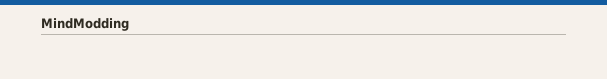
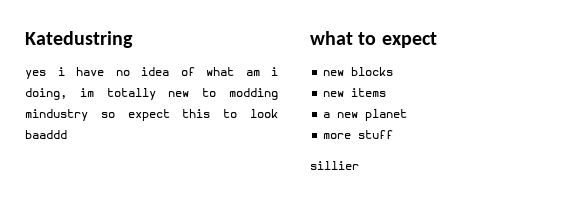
- MindModding
+ Katedustring
+ yes i have no idea of what am i doing, im totally new to modding mindustry so expect this to look baaddd
+ what to expect
+ new blocks
+ new items
+ a new planet
+ more stuff
+ sillier

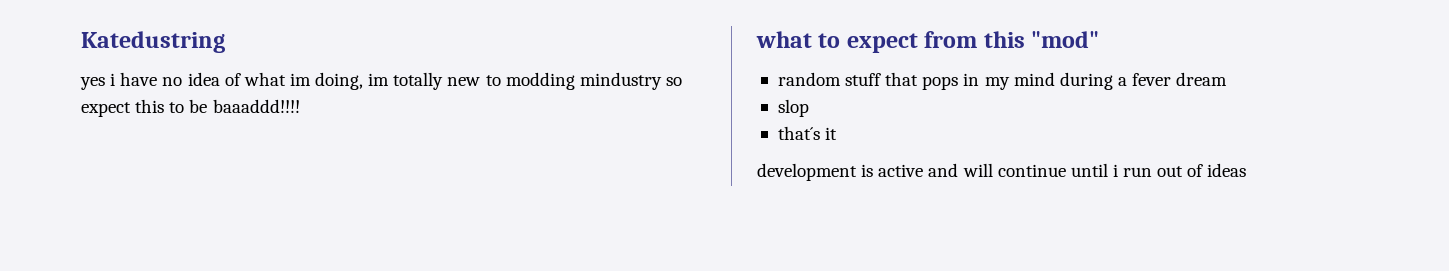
- yes i have no idea of what am i doing, im totally new to modding mindustry so expect this to look baaddd
+ yes i have no idea of what im doing, im totally new to modding mindustry so expect this to be baaaddd!!!!
- what to expect
- new blocks
- new items
- a new planet
- more stuff
- sillier
+ what to expect from this "mod"
+ random stuff that pops in my mind during a fever dream
+ slop
+ that´s it
+ development is active and will continue until i run out of ideas

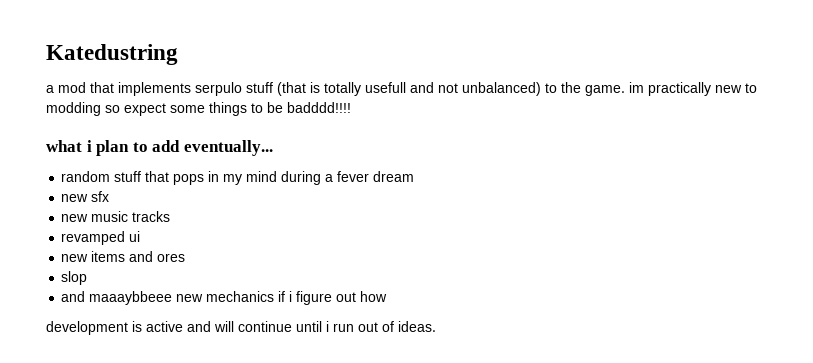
- yes i have no idea of what im doing, im totally new to modding mindustry so expect this to be baaaddd!!!!
- what to expect from this "mod"
+ a mod that implements serpulo stuff (that is totally usefull and not unbalanced) to the game. im practically new to modding so expect some things to be badddd!!!!
+ what i plan to add eventually...
+ new sfx
+ new music tracks
+ revamped ui
+ new items and ores
  slop
- that´s it
+ and maaaybbeee new mechanics if i figure out how
- development is active and will continue until i run out of ideas
+ development is active and will continue until i run out of ideas.

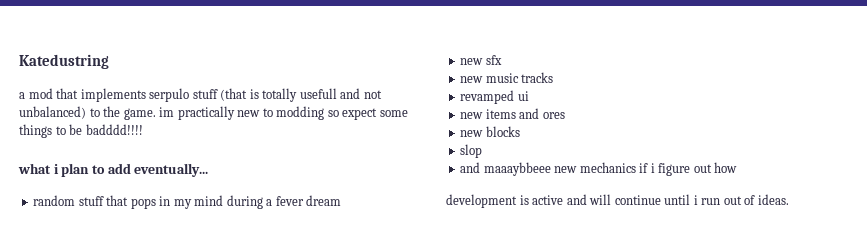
+ new blocks

